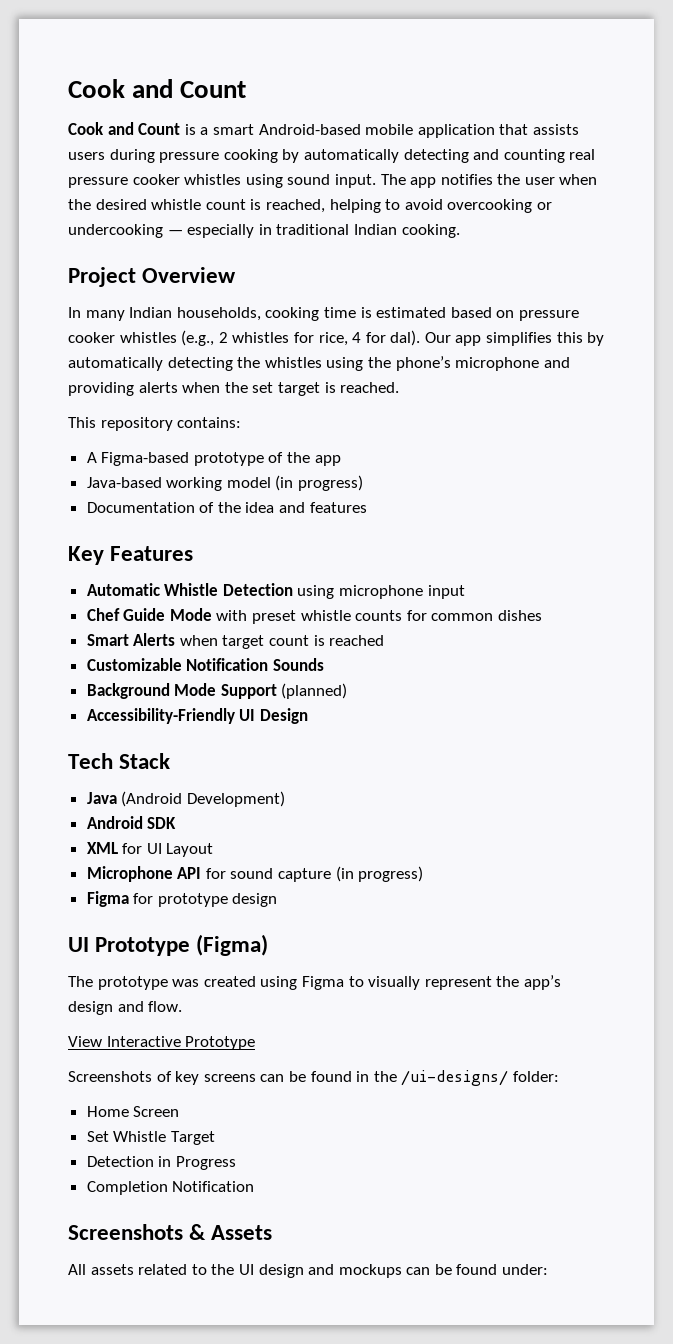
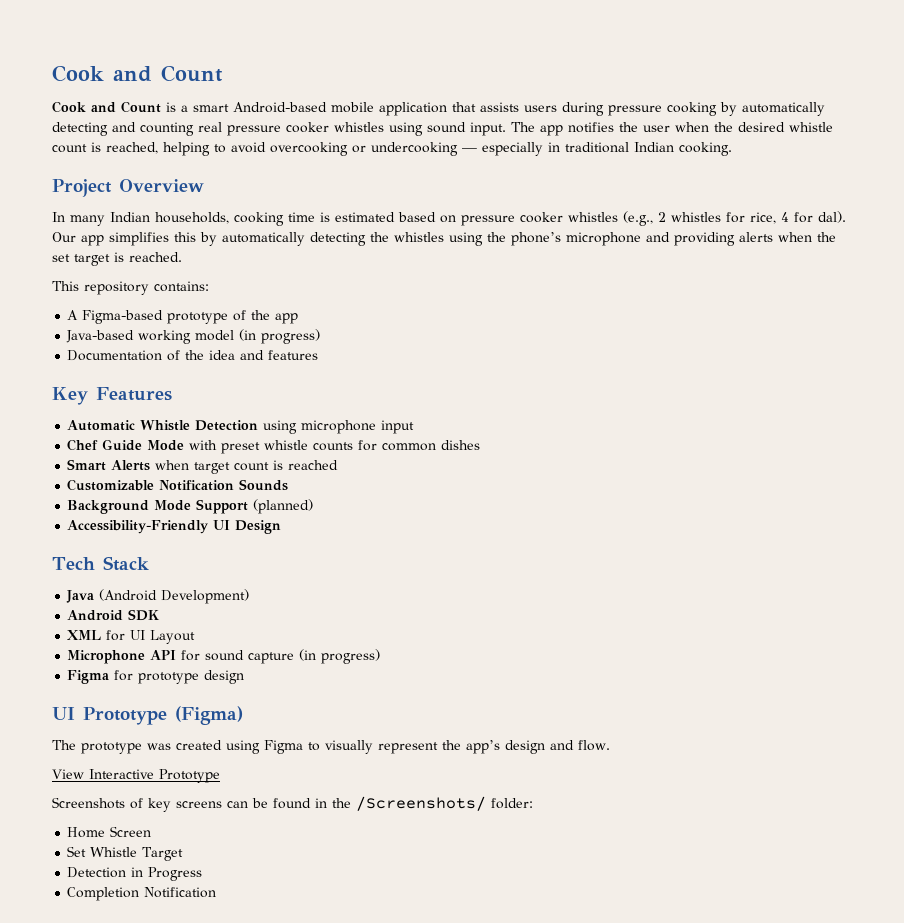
- Screenshots of key screens can be found in the /ui-designs/ folder:
+ Screenshots of key screens can be found in the /Screenshots/ folder:
- Screenshots & Assets
- All assets related to the UI design and mockups can be found under:

